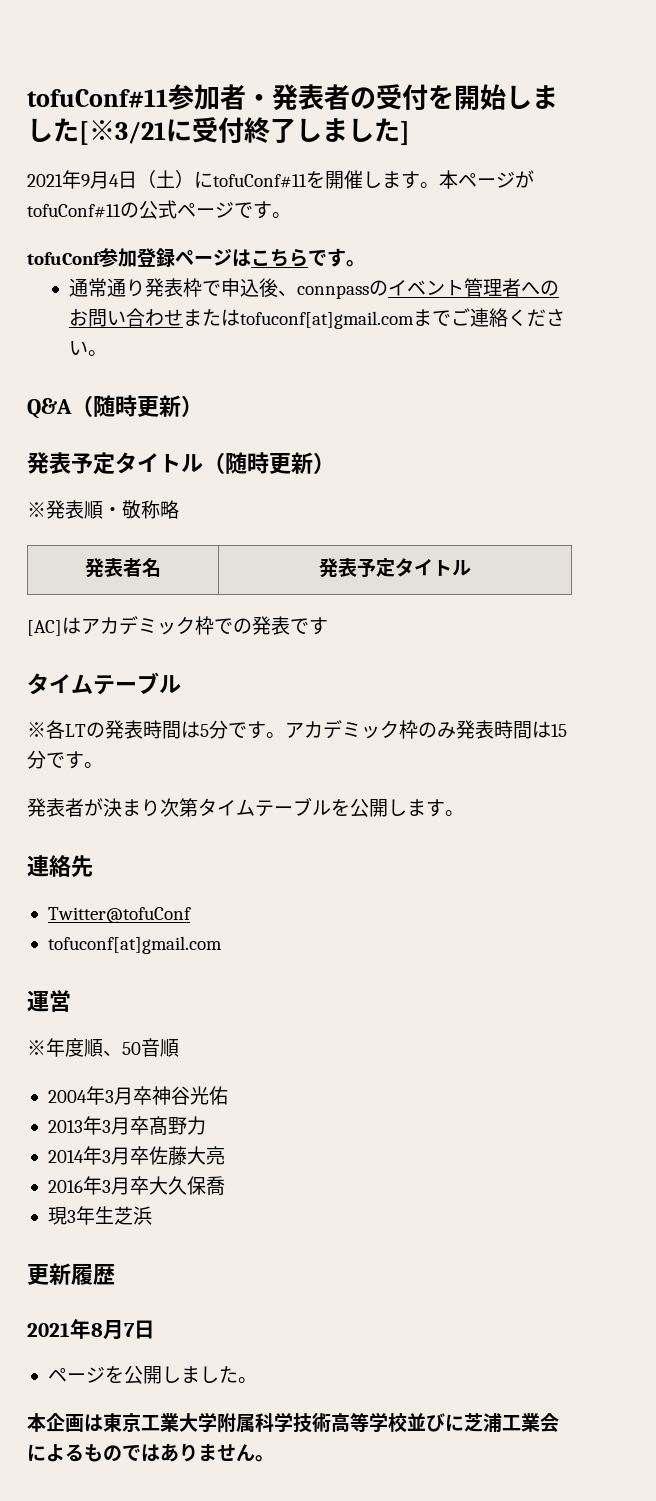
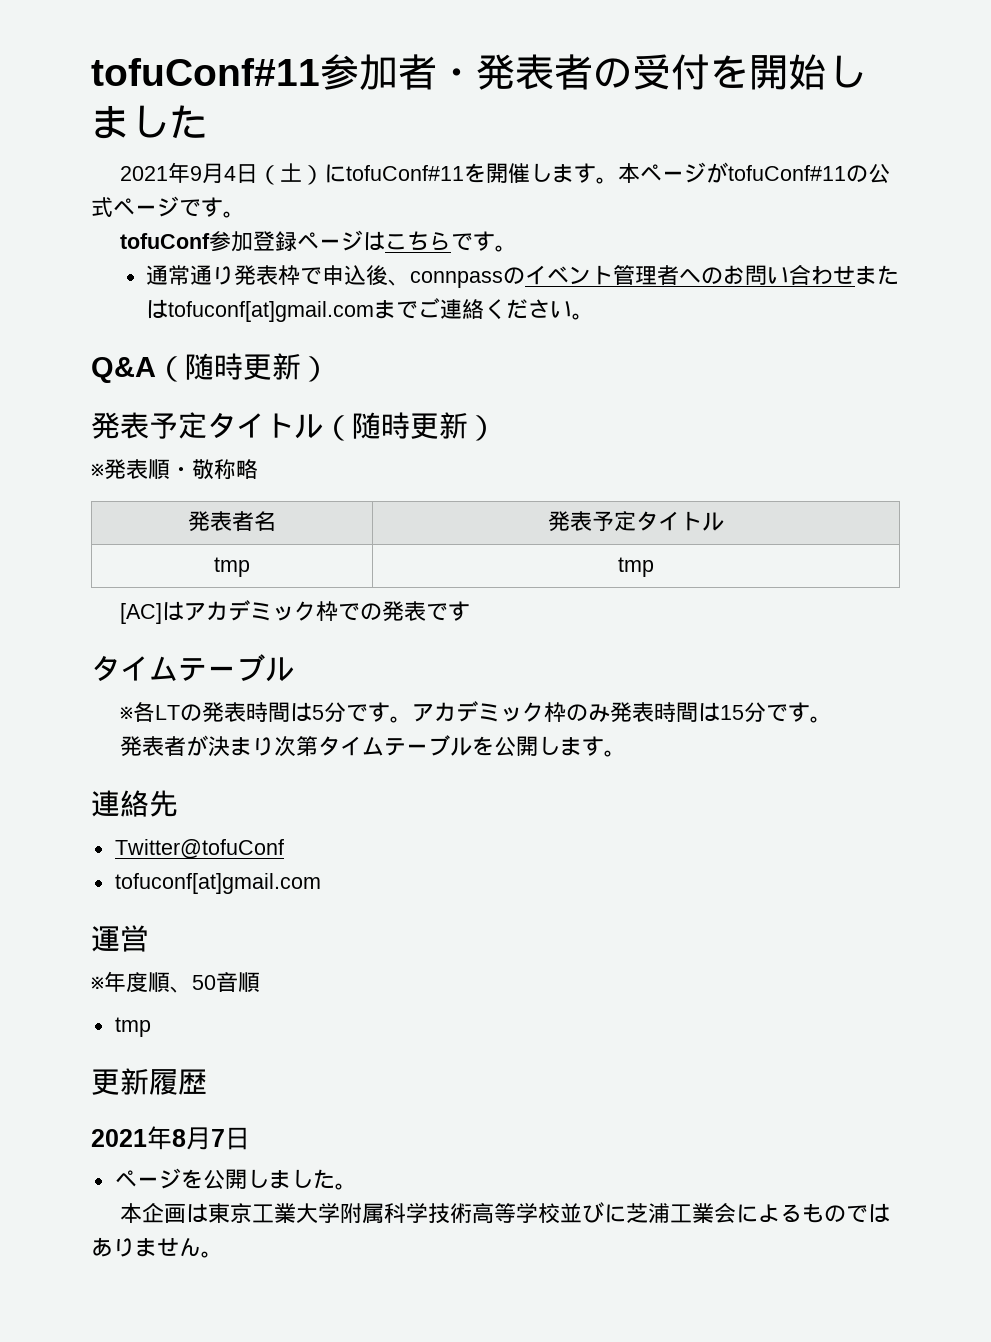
- tofuConf#11参加者・発表者の受付を開始しました[※3/21に受付終了しました]
+ tofuConf#11参加者・発表者の受付を開始しました
+ tmp | tmp
  ※年度順、50音順
- 2004年3月卒神谷光佑
- 2013年3月卒髙野力
- 2014年3月卒佐藤大亮
- 2016年3月卒大久保喬
- 現3年生芝浜
+ tmp

